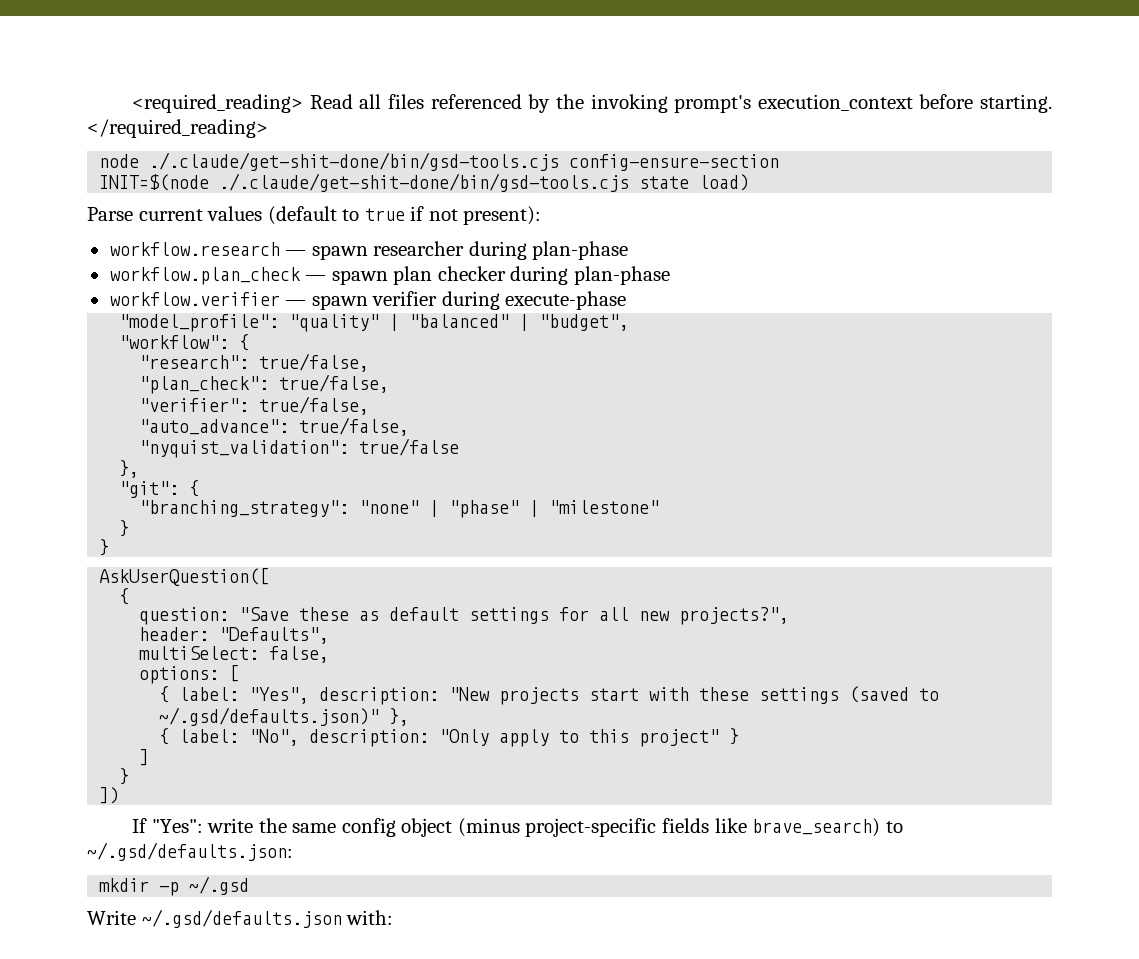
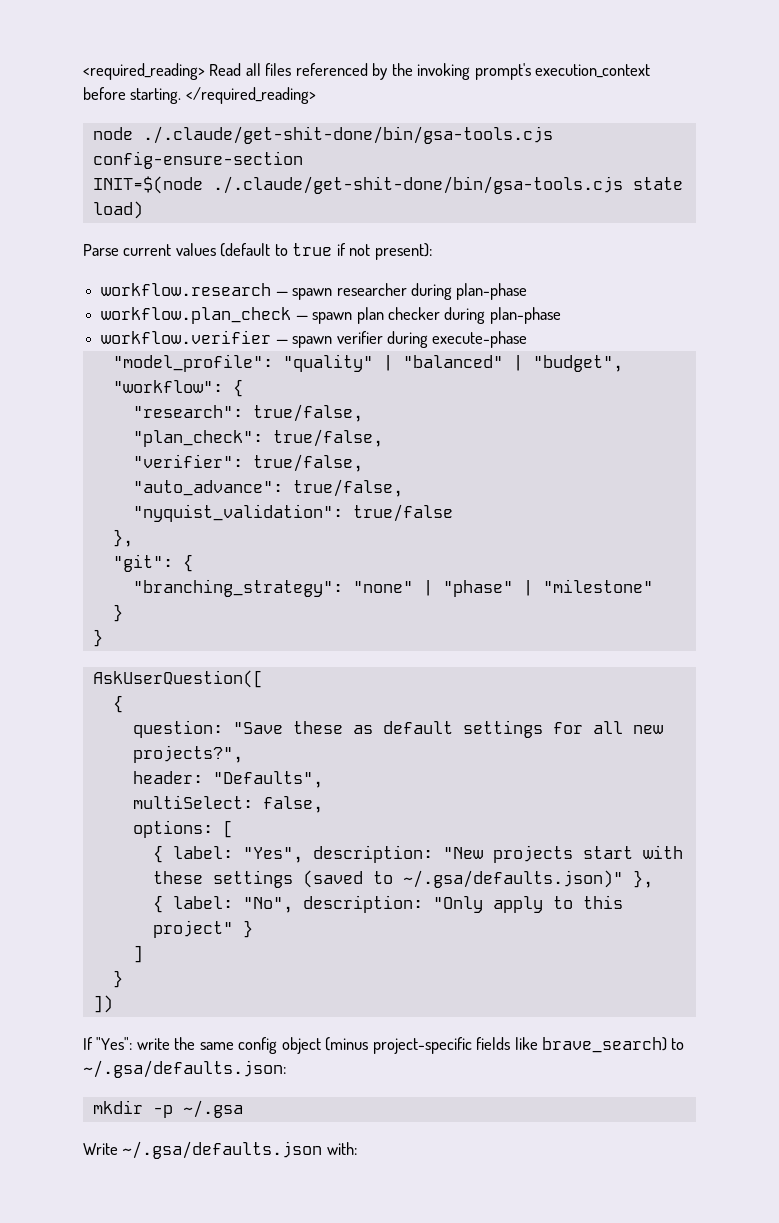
- node ./.claude/get-shit-done/bin/gsd-tools.cjs config-ensure-section
+ node ./.claude/get-shit-done/bin/gsa-tools.cjs config-ensure-section
- INIT=$(node ./.claude/get-shit-done/bin/gsd-tools.cjs state load)
+ INIT=$(node ./.claude/get-shit-done/bin/gsa-tools.cjs state load)
- { label: "Yes", description: "New projects start with these settings (saved to ~/.gsd/defaults.json)" },
+ { label: "Yes", description: "New projects start with these settings (saved to ~/.gsa/defaults.json)" },
- If "Yes": write the same config object (minus project-specific fields like brave_search) to ~/.gsd/defaults.json:
+ If "Yes": write the same config object (minus project-specific fields like brave_search) to ~/.gsa/defaults.json:
- mkdir -p ~/.gsd
+ mkdir -p ~/.gsa
- Write ~/.gsd/defaults.json with:
+ Write ~/.gsa/defaults.json with:

